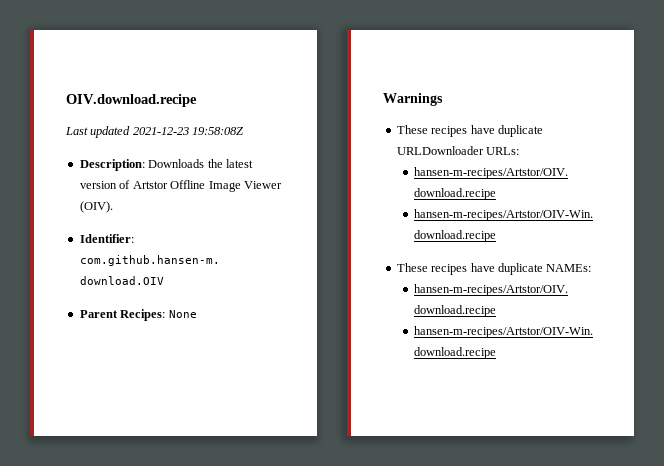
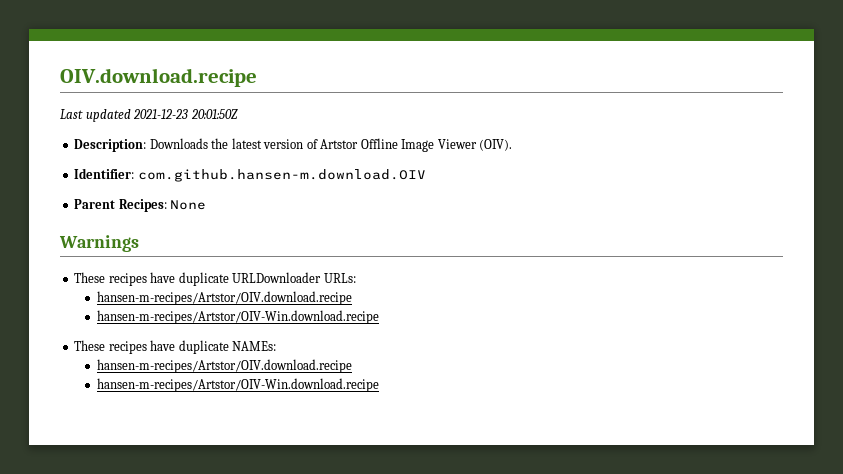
- Last updated 2021-12-23 19:58:08Z
+ Last updated 2021-12-23 20:01:50Z

